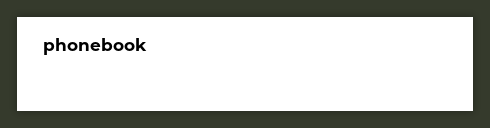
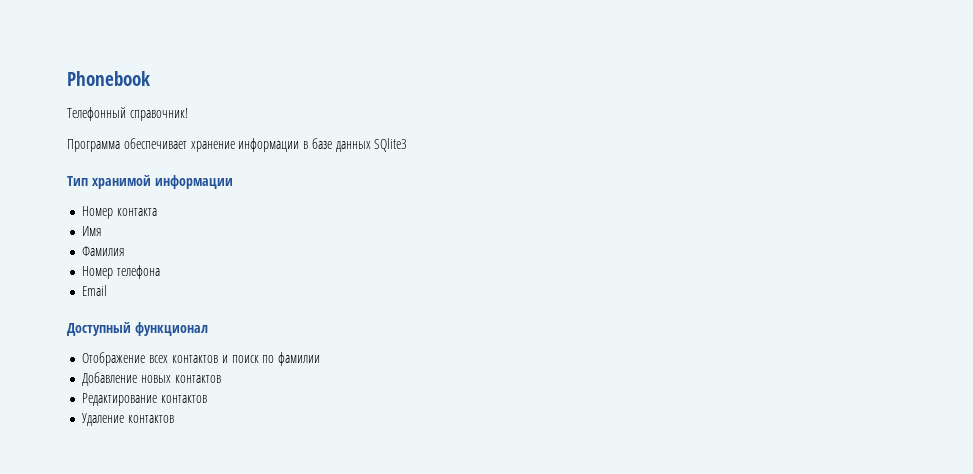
- phonebook
+ Phonebook
+ Телефонный справочник!
+ Программа обеспечивает хранение информации в базе данных SQlite3
+ Тип хранимой информации
+ Номер контакта
+ Имя
+ Фамилия
+ Номер телефона
+ Email
+ Доступный функционал
+ Отображение всех контактов и поиск по фамилии
+ Добавление новых контактов
+ Редактирование контактов
+ Удаление контактов

